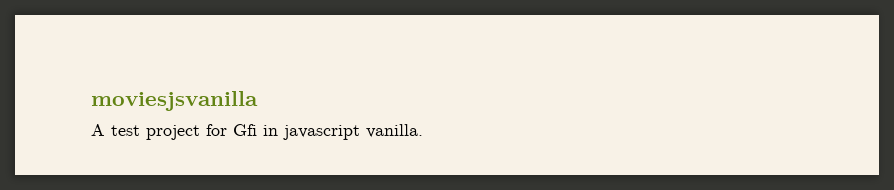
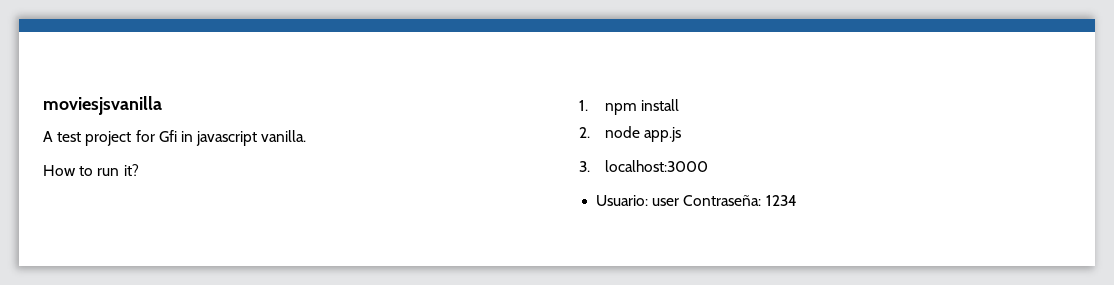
+ How to run it?
+ 1. npm install
+ 2. node app.js
+ 3. localhost:3000
+ Usuario: user Contraseña: 1234

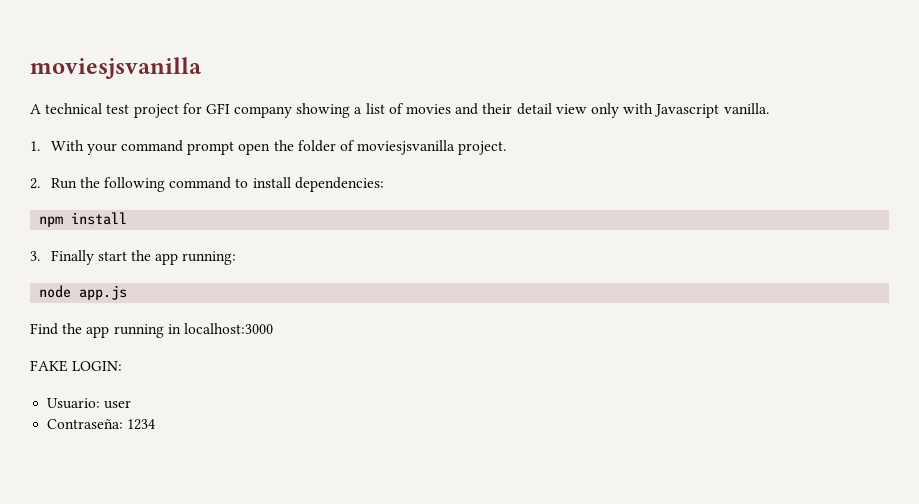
- A test project for Gfi in javascript vanilla.
- How to run it?
- 1. npm install
- 2. node app.js
- 3. localhost:3000
+ A technical test project for GFI company showing a list of movies and their detail view only with Javascript vanilla.
+ 1. With your command prompt open the folder of moviesjsvanilla project.
+ 2. Run the following command to install dependencies:
+ npm install
+ 3. Finally start the app running:
+ node app.js
+ Find the app running in localhost:3000
+ FAKE LOGIN:
- Usuario: user Contraseña: 1234
+ Usuario: user
+ Contraseña: 1234

